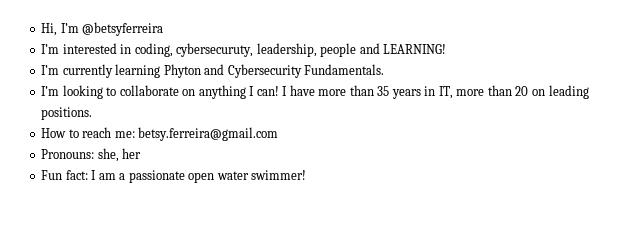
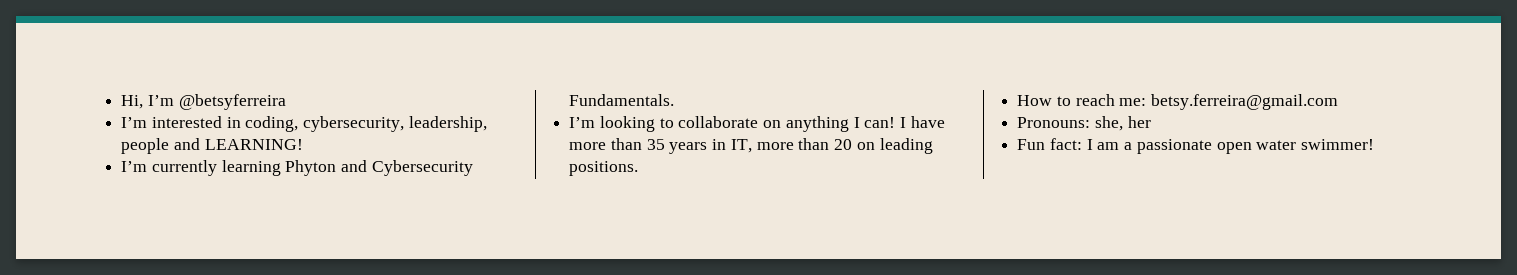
- I’m interested in coding, cybersecuruty, leadership, people and LEARNING!
+ I’m interested in coding, cybersecurity, leadership, people and LEARNING!

